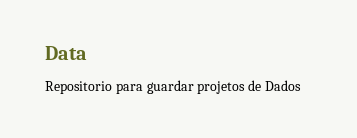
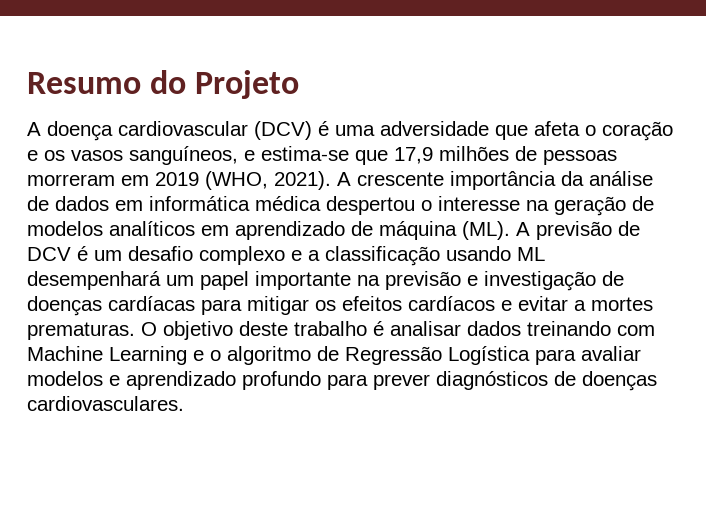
- Data
- Repositorio para guardar projetos de Dados
+ Resumo do Projeto
+ A doença cardiovascular (DCV) é uma adversidade que afeta o coração e os vasos sanguíneos, e estima-se que 17,9 milhões de pessoas morreram em 2019 (WHO, 2021). A crescente importância da análise de dados em informática médica despertou o interesse na geração de modelos analíticos em aprendizado de máquina (ML). A previsão de DCV é um desafio complexo e a classificação usando ML desempenhará um papel importante na previsão e investigação de doenças cardíacas para mitigar os efeitos cardíacos e evitar a mortes prematuras. O objetivo deste trabalho é analisar dados treinando com Machine Learning e o algoritmo de Regressão Logística para avaliar modelos e aprendizado profundo para prever diagnósticos de doenças cardiovasculares.

